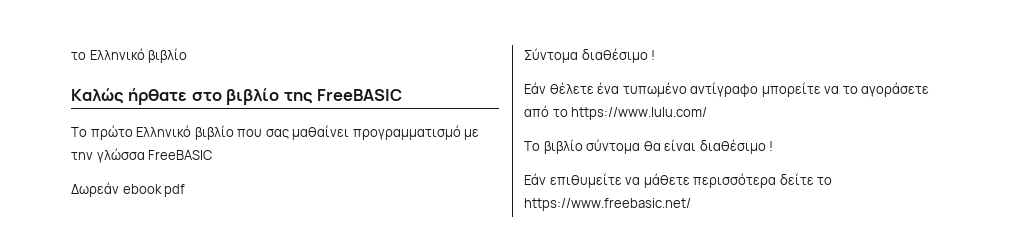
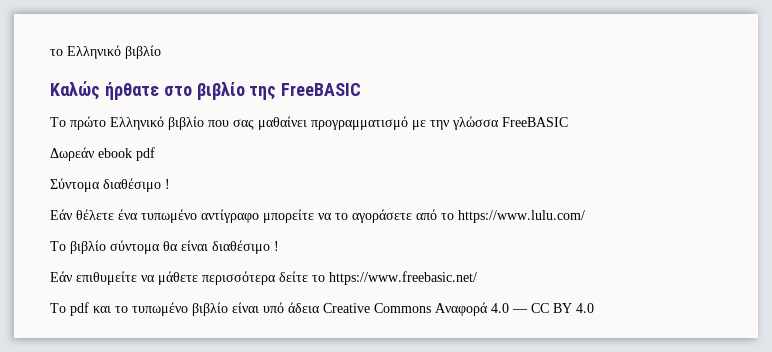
+ Το pdf και το τυπωμένο βιβλίο είναι υπό άδεια Creative Commons Αναφορά 4.0 — CC BY 4.0

